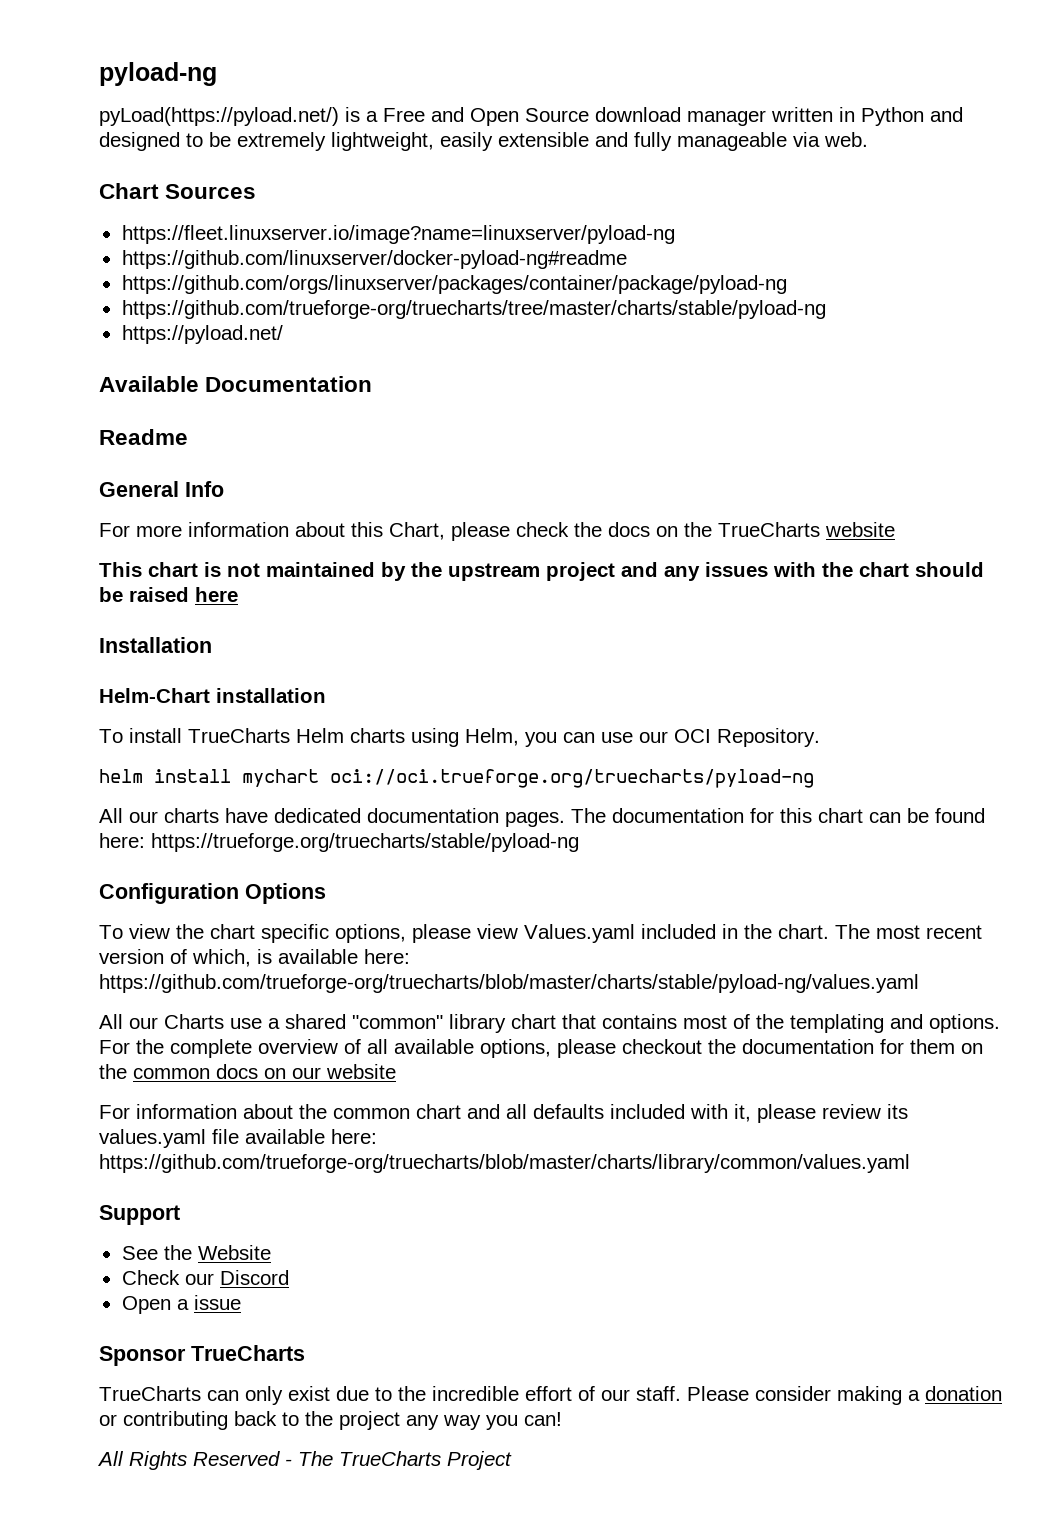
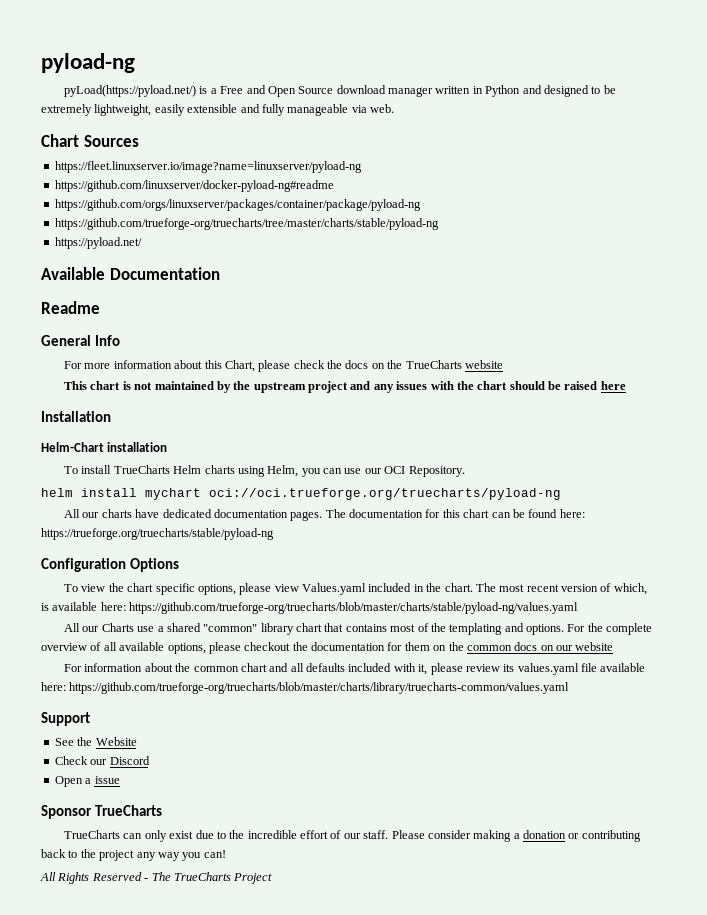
- For information about the common chart and all defaults included with it, please review its values.yaml file available here: https://github.com/trueforge-org/truecharts/blob/master/charts/library/common/values.yaml
+ For information about the common chart and all defaults included with it, please review its values.yaml file available here: https://github.com/trueforge-org/truecharts/blob/master/charts/library/truecharts-common/values.yaml

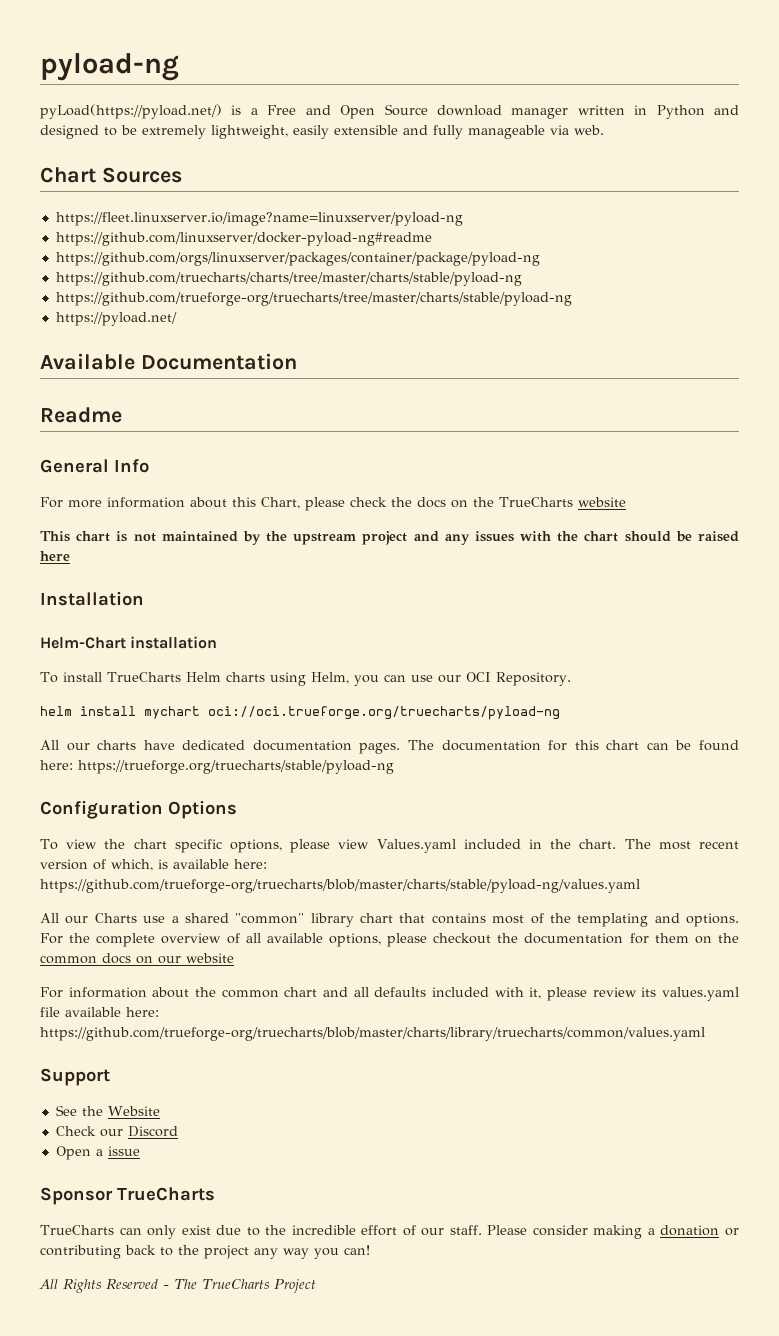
+ https://github.com/truecharts/charts/tree/master/charts/stable/pyload-ng
- For information about the common chart and all defaults included with it, please review its values.yaml file available here: https://github.com/trueforge-org/truecharts/blob/master/charts/library/truecharts-common/values.yaml
+ For information about the common chart and all defaults included with it, please review its values.yaml file available here: https://github.com/trueforge-org/truecharts/blob/master/charts/library/truecharts/common/values.yaml

